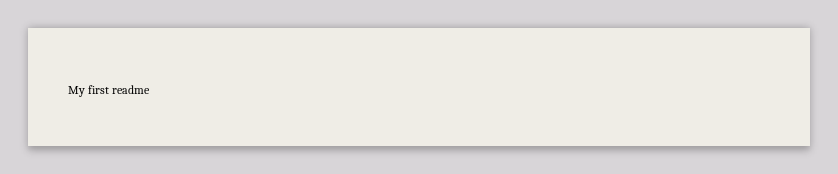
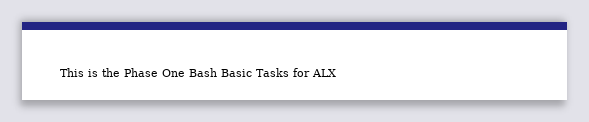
- My first readme
+ This is the Phase One Bash Basic Tasks for ALX

